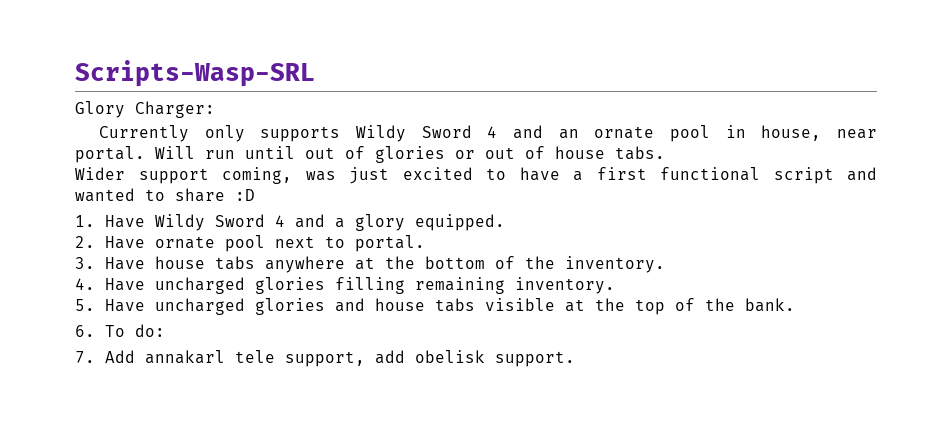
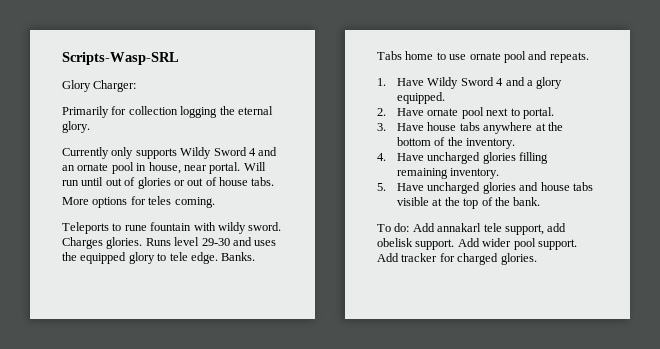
+ Primarily for collection logging the eternal glory.
- Wider support coming, was just excited to have a first functional script and wanted to share :D
+ More options for teles coming.
+ Teleports to rune fountain with wildy sword. Charges glories. Runs level 29-30 and uses the equipped glory to tele edge. Banks. Tabs home to use ornate pool and repeats.
- 6. To do:
- 7. Add annakarl tele support, add obelisk support.
+ To do: Add annakarl tele support, add obelisk support.
+ Add wider pool support. Add tracker for charged glories.

